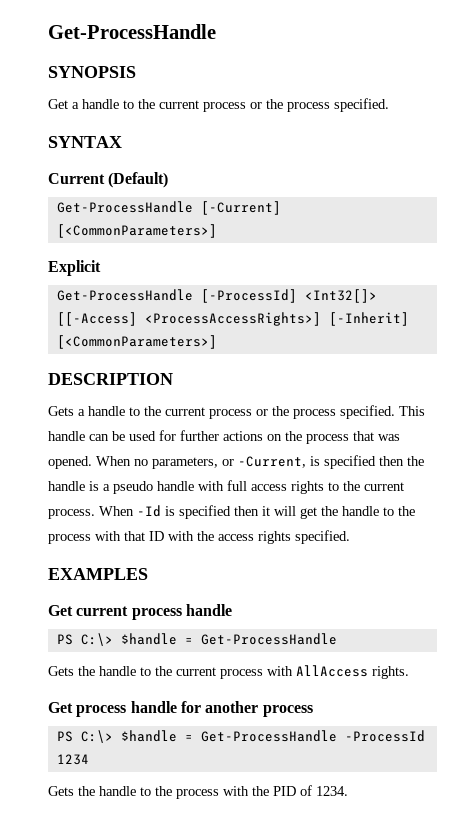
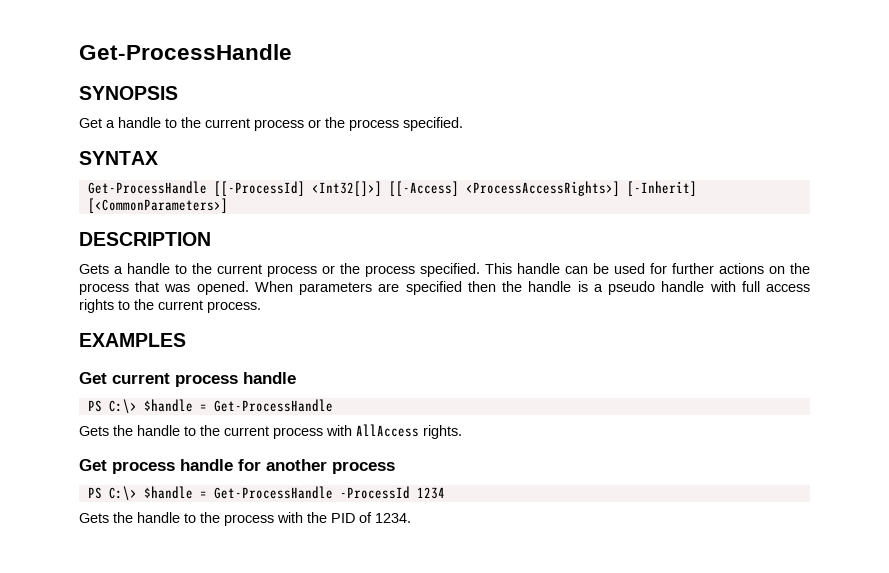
- Current (Default)
- Get-ProcessHandle [-Current] [<CommonParameters>]
- Explicit
- Get-ProcessHandle [-ProcessId] <Int32[]> [[-Access] <ProcessAccessRights>] [-Inherit] [<CommonParameters>]
+ Get-ProcessHandle [[-ProcessId] <Int32[]>] [[-Access] <ProcessAccessRights>] [-Inherit] [<CommonParameters>]
- When no parameters, or -Current, is specified then the handle is a pseudo handle with full access rights to the current process. When -Id is specified then it will get the handle to the process with that ID with the access rights specified.
+ When parameters are specified then the handle is a pseudo handle with full access rights to the current process.

